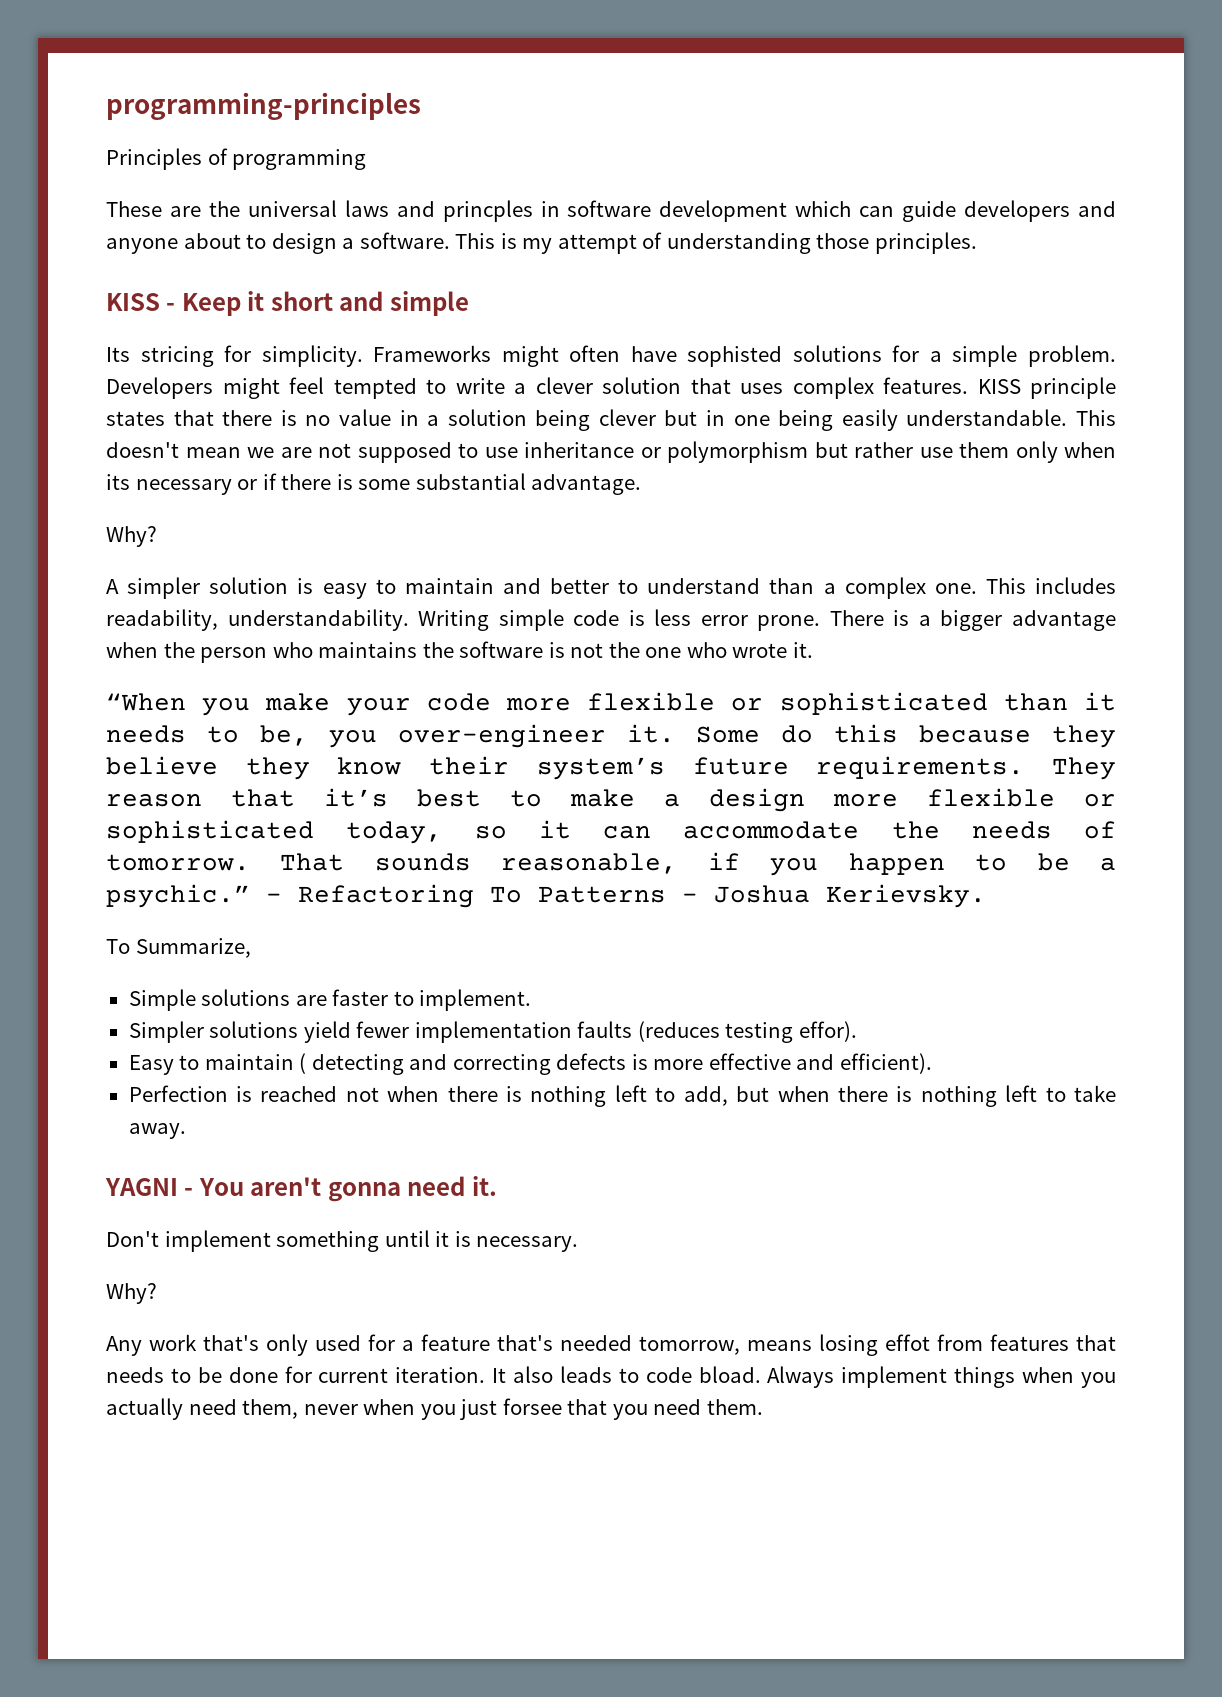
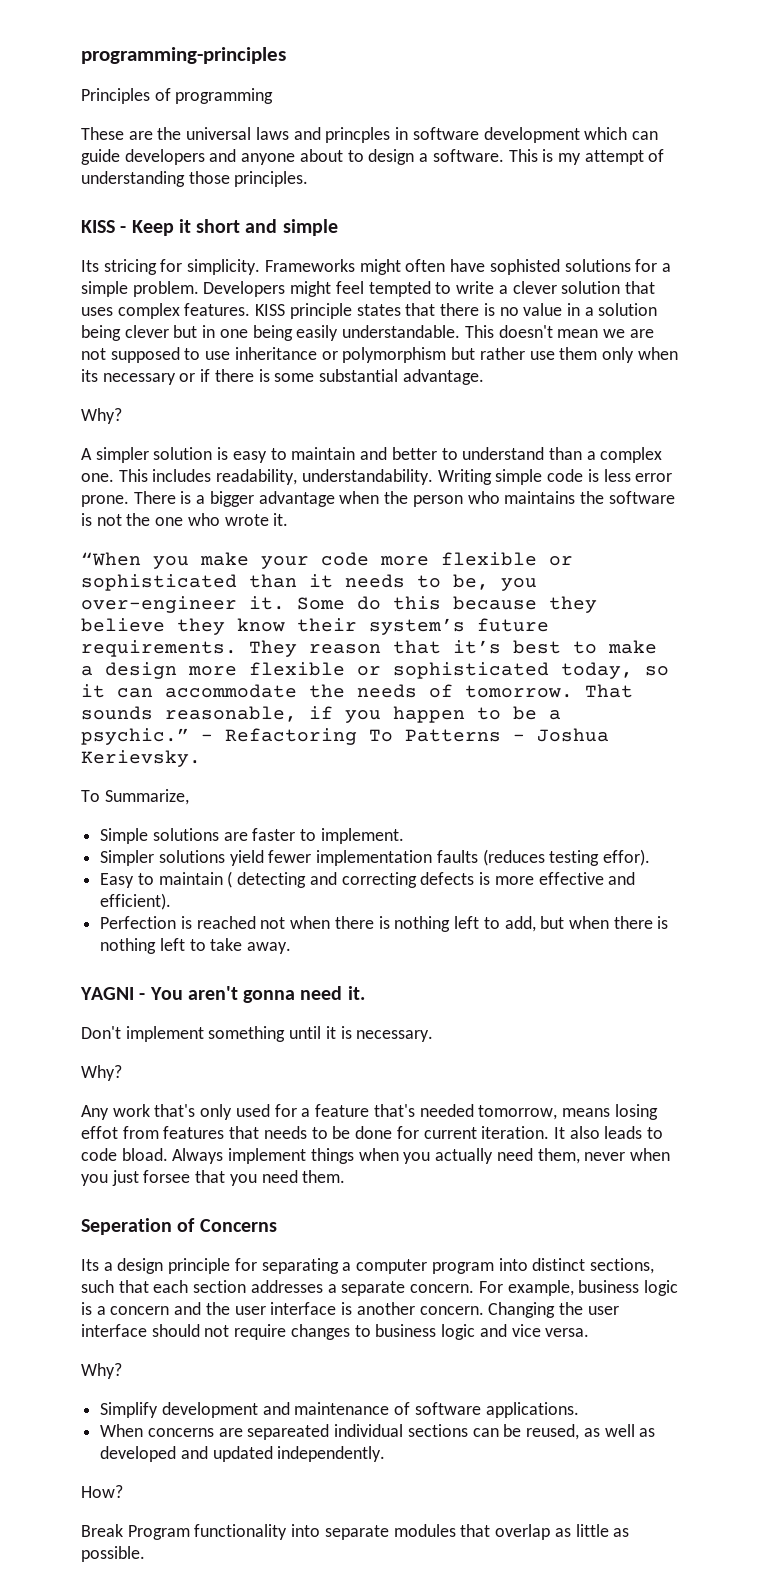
+ Seperation of Concerns
+ Its a design principle for separating a computer program into distinct sections, such that each section addresses a separate concern. For example, business logic is a concern and the user interface is another concern. Changing the user interface should not require changes to business logic and vice versa.
+ Why?
+ Simplify development and maintenance of software applications.
+ When concerns are separeated individual sections can be reused, as well as developed and updated independently.
+ How?
+ Break Program functionality into separate modules that overlap as little as possible.

